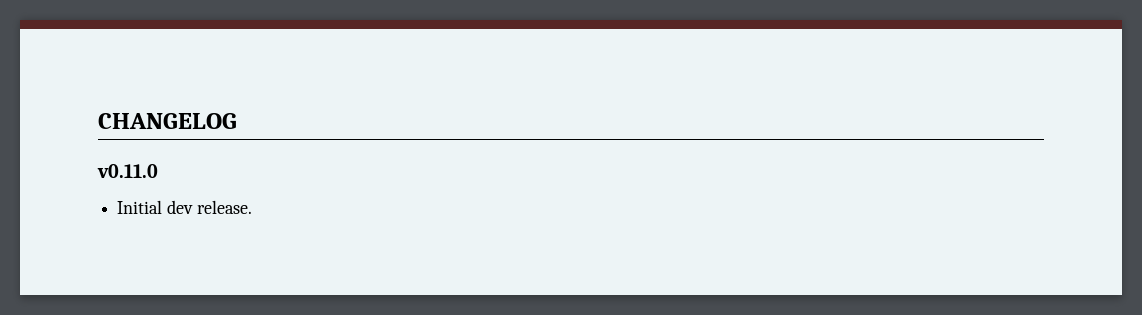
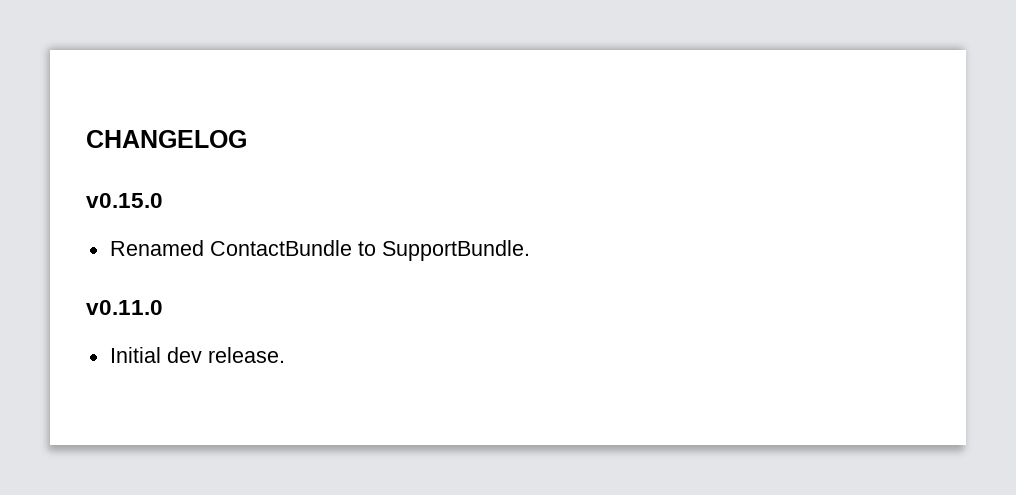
+ v0.15.0
+ Renamed ContactBundle to SupportBundle.

